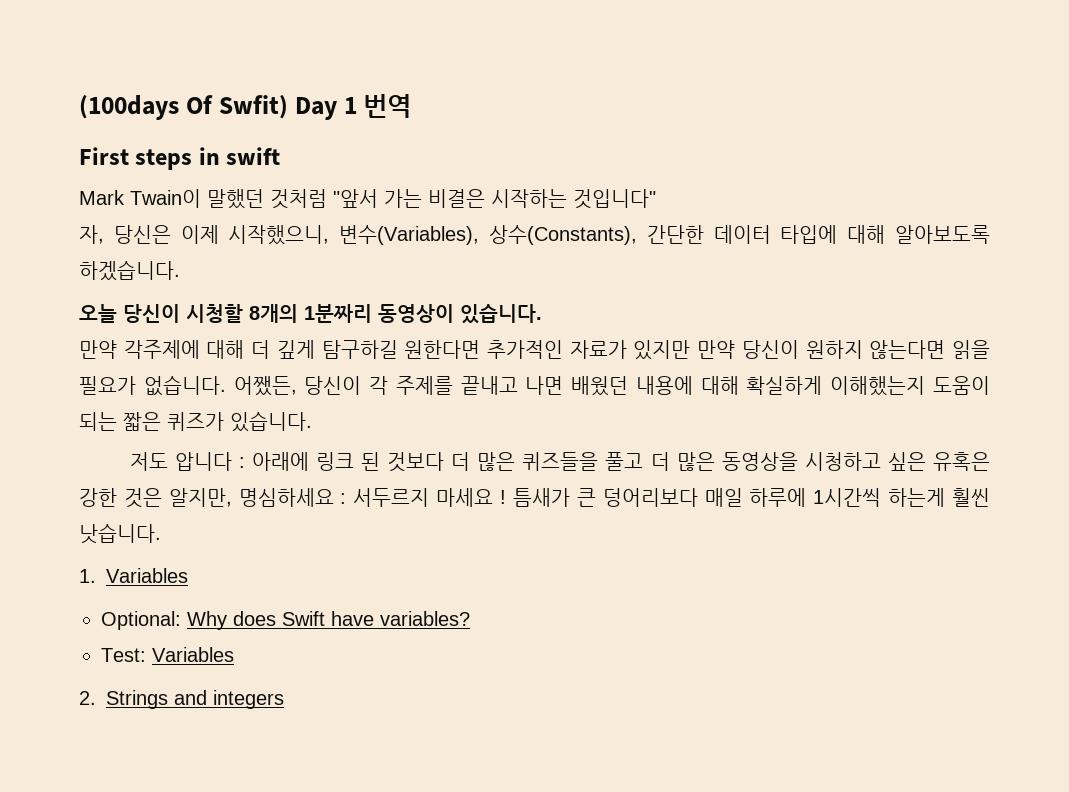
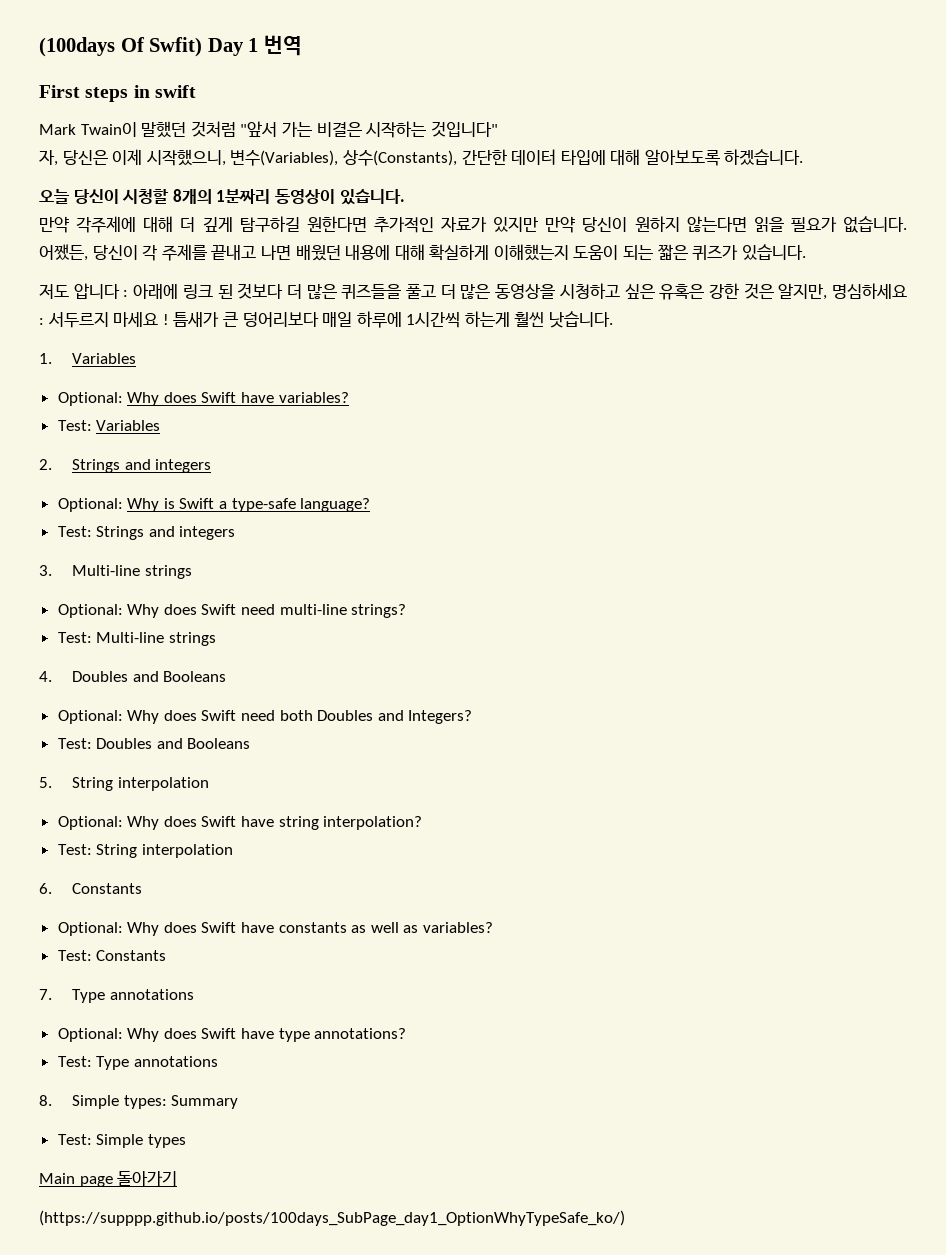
+ Optional: Why is Swift a type-safe language?
+ Test: Strings and integers
+ 3. Multi-line strings
+ Optional: Why does Swift need multi-line strings?
+ Test: Multi-line strings
+ 4. Doubles and Booleans
+ Optional: Why does Swift need both Doubles and Integers?
+ Test: Doubles and Booleans
+ 5. String interpolation
+ Optional: Why does Swift have string interpolation?
+ Test: String interpolation
+ 6. Constants
+ Optional: Why does Swift have constants as well as variables?
+ Test: Constants
+ 7. Type annotations
+ Optional: Why does Swift have type annotations?
+ Test: Type annotations
+ 8. Simple types: Summary
+ Test: Simple types
+ Main page 돌아가기
+ (https://supppp.github.io/posts/100days_SubPage_day1_OptionWhyTypeSafe_ko/)

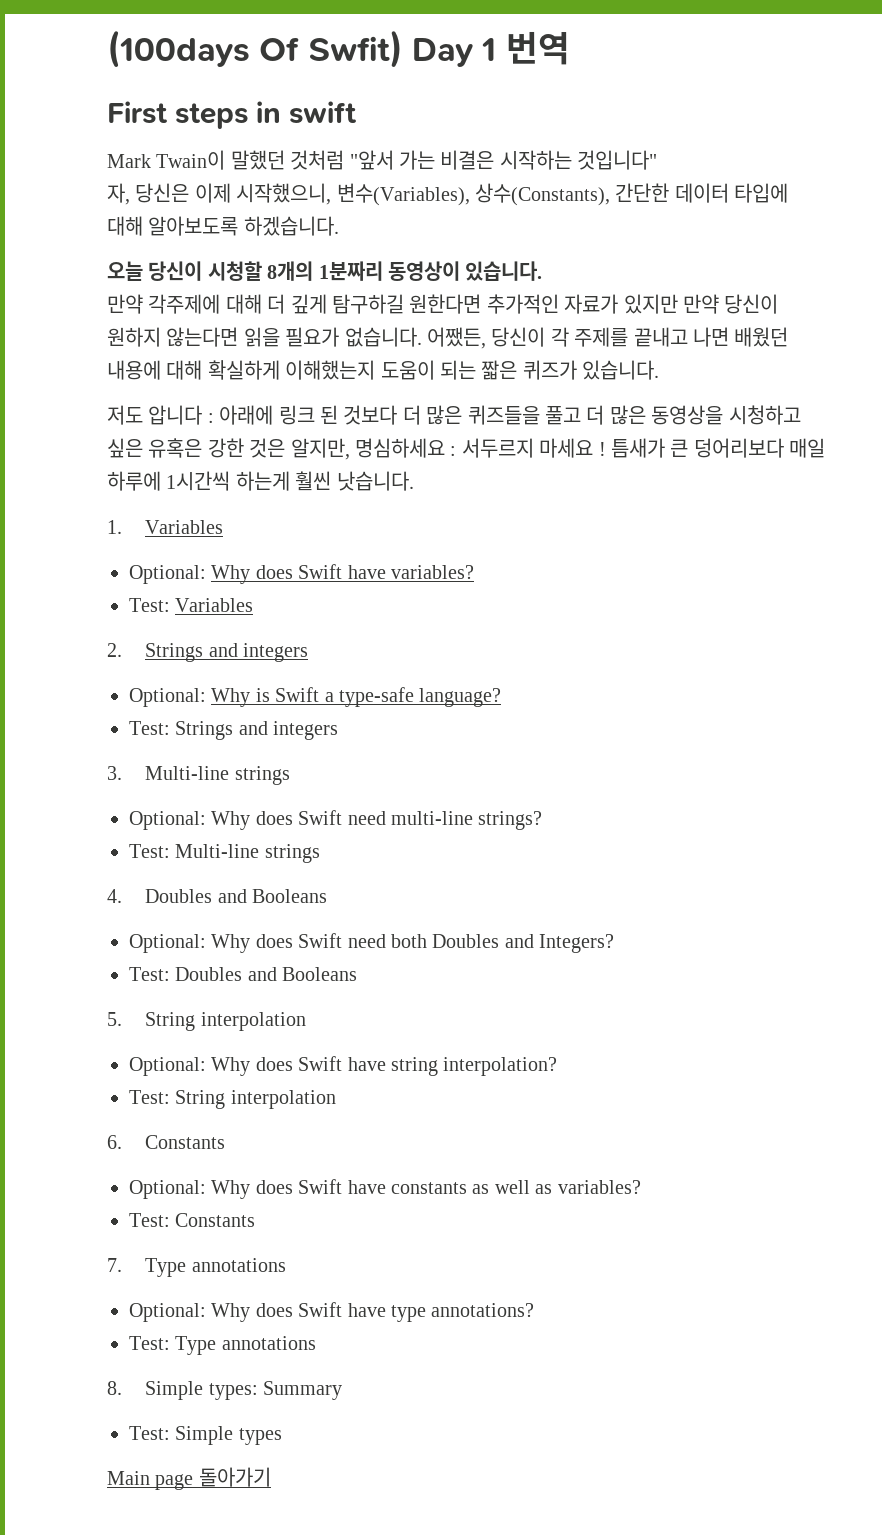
- (https://supppp.github.io/posts/100days_SubPage_day1_OptionWhyTypeSafe_ko/)

